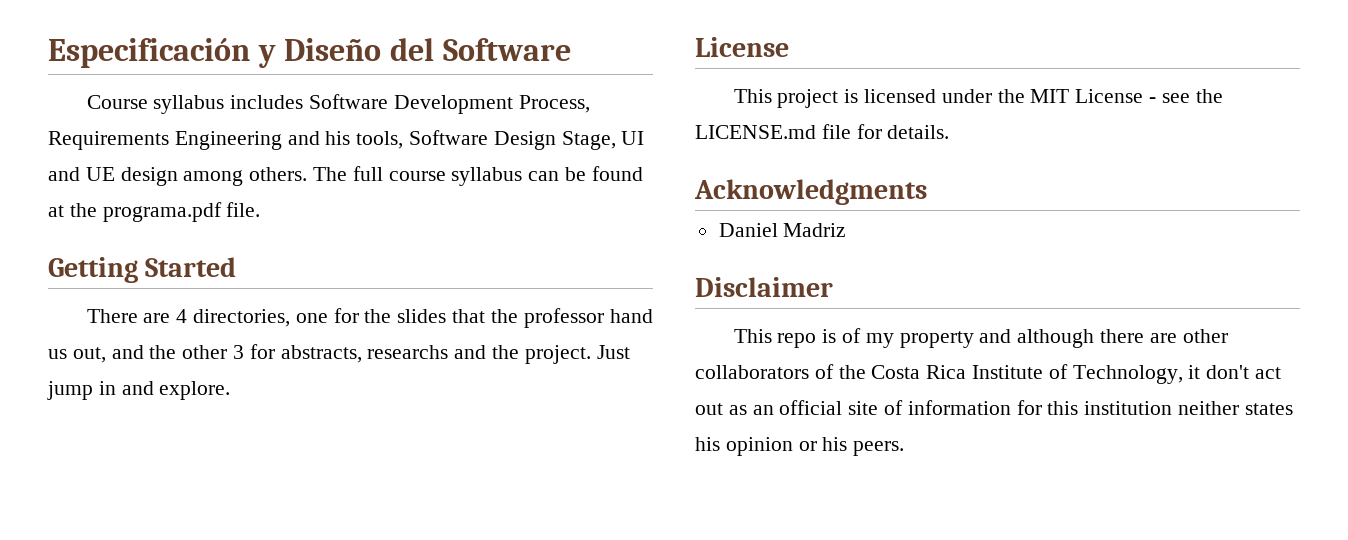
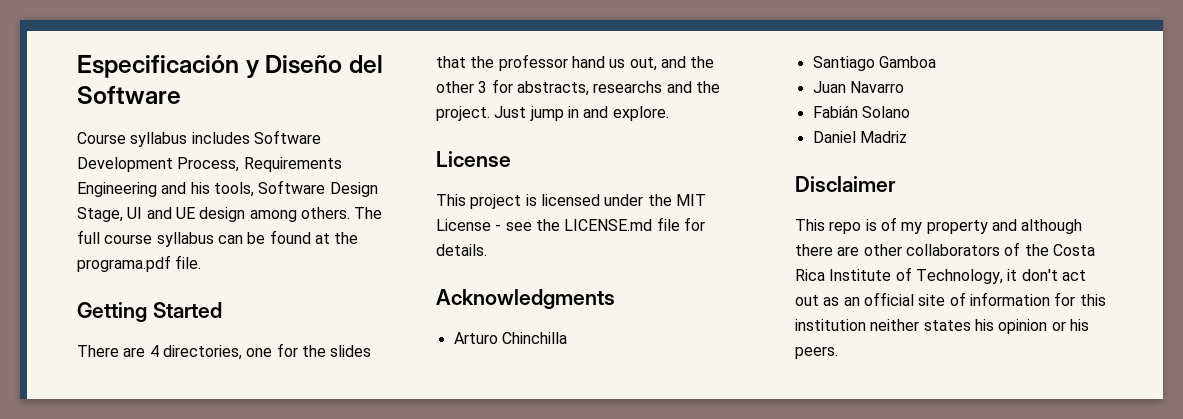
+ Arturo Chinchilla
+ Santiago Gamboa
+ Juan Navarro
+ Fabián Solano

